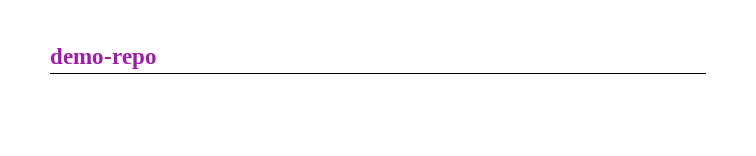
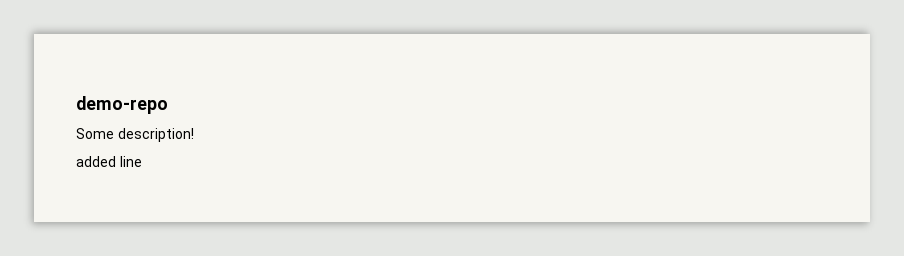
+ Some description!
+ added line

